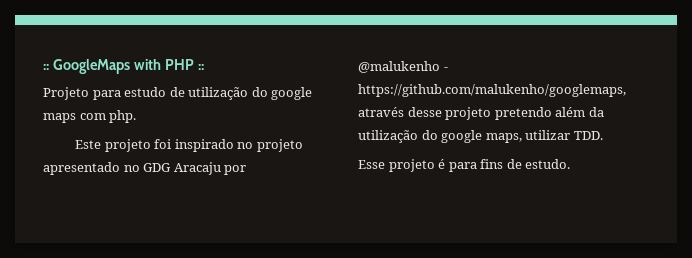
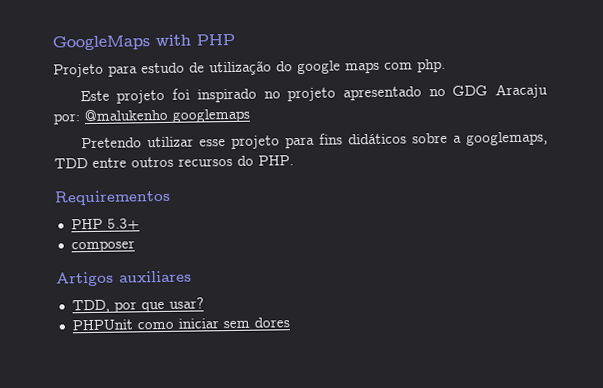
- :: GoogleMaps with PHP ::
+ GoogleMaps with PHP
- Este projeto foi inspirado no projeto apresentado no GDG Aracaju por @malukenho - https://github.com/malukenho/googlemaps, através desse projeto pretendo além da utilização do google maps, utilizar TDD.
- Esse projeto é para fins de estudo.
+ Este projeto foi inspirado no projeto apresentado no GDG Aracaju por: @malukenho googlemaps
+ Pretendo utilizar esse projeto para fins didáticos sobre a googlemaps, TDD entre outros recursos do PHP.
+ Requirementos
+ PHP 5.3+
+ composer
+ Artigos auxiliares
+ TDD, por que usar?
+ PHPUnit como iniciar sem dores

